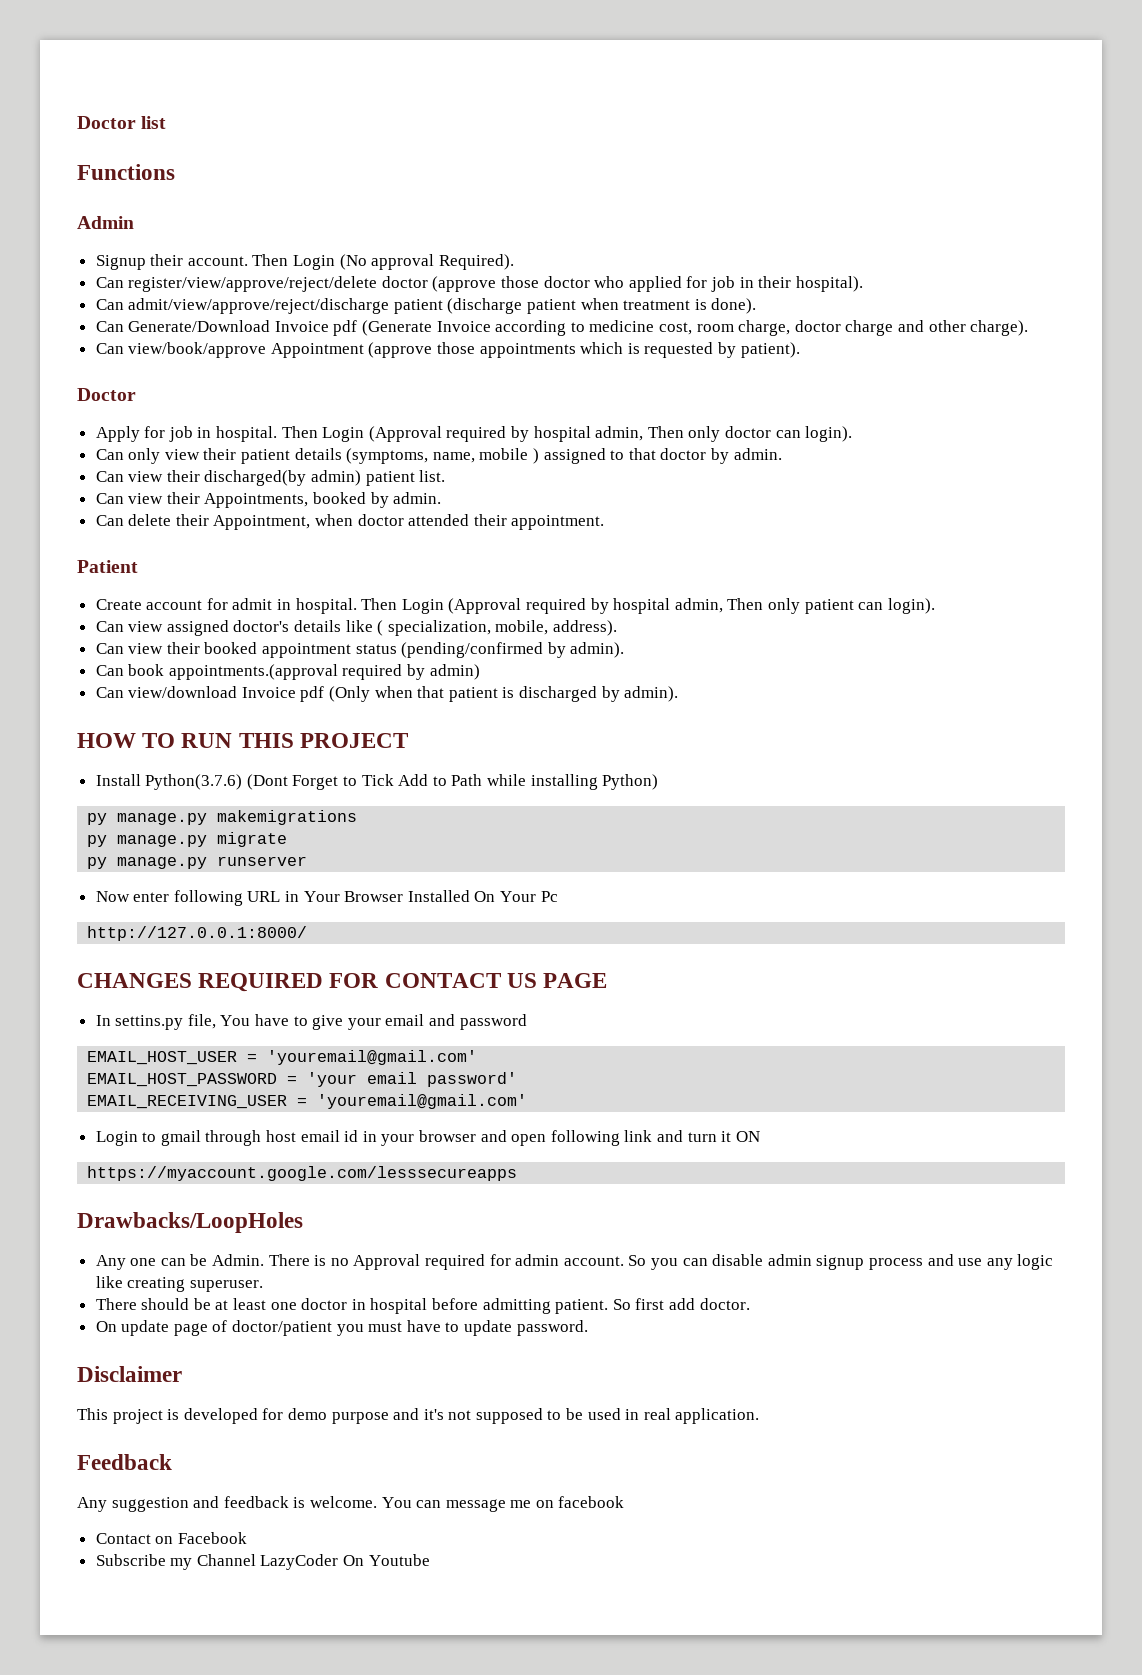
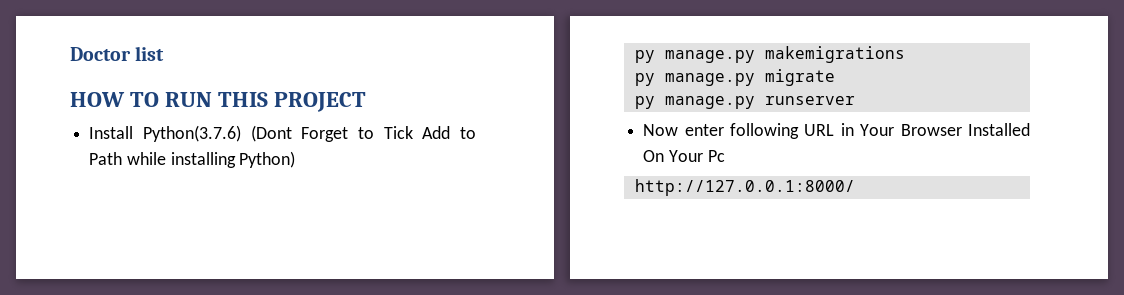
- Functions
- Admin
- Signup their account. Then Login (No approval Required).
- Can register/view/approve/reject/delete doctor (approve those doctor who applied for job in their hospital).
- Can admit/view/approve/reject/discharge patient (discharge patient when treatment is done).
- Can Generate/Download Invoice pdf (Generate Invoice according to medicine cost, room charge, doctor charge and other charge).
- Can view/book/approve Appointment (approve those appointments which is requested by patient).
- Doctor
- Apply for job in hospital. Then Login (Approval required by hospital admin, Then only doctor can login).
- Can only view their patient details (symptoms, name, mobile ) assigned to that doctor by admin.
- Can view their discharged(by admin) patient list.
- Can view their Appointments, booked by admin.
- Can delete their Appointment, when doctor attended their appointment.
- Patient
- Create account for admit in hospital. Then Login (Approval required by hospital admin, Then only patient can login).
- Can view assigned doctor's details like ( specialization, mobile, address).
- Can view their booked appointment status (pending/confirmed by admin).
- Can book appointments.(approval required by admin)
- Can view/download Invoice pdf (Only when that patient is discharged by admin).
- CHANGES REQUIRED FOR CONTACT US PAGE
- In settins.py file, You have to give your email and password
- EMAIL_HOST_USER = 'youremail@gmail.com'
- EMAIL_HOST_PASSWORD = 'your email password'
- EMAIL_RECEIVING_USER = 'youremail@gmail.com'
- Login to gmail through host email id in your browser and open following link and turn it ON
- https://myaccount.google.com/lesssecureapps
- Drawbacks/LoopHoles
- Any one can be Admin. There is no Approval required for admin account. So you can disable admin signup process and use any logic like creating superuser.
- There should be at least one doctor in hospital before admitting patient. So first add doctor.
- On update page of doctor/patient you must have to update password.
- Disclaimer
- This project is developed for demo purpose and it's not supposed to be used in real application.
- Feedback
- Any suggestion and feedback is welcome. You can message me on facebook
- Contact on Facebook
- Subscribe my Channel LazyCoder On Youtube

